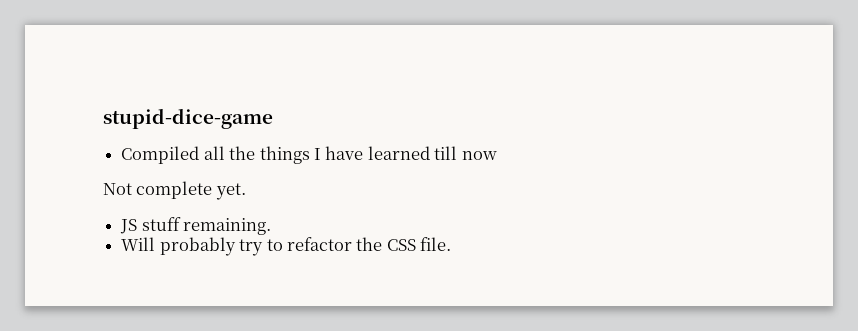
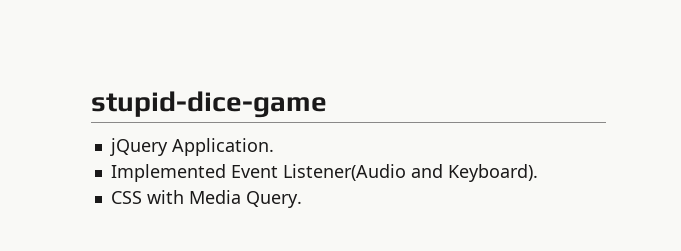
- Compiled all the things I have learned till now
- Not complete yet.
- JS stuff remaining.
- Will probably try to refactor the CSS file.
+ jQuery Application.
+ Implemented Event Listener(Audio and Keyboard).
+ CSS with Media Query.

